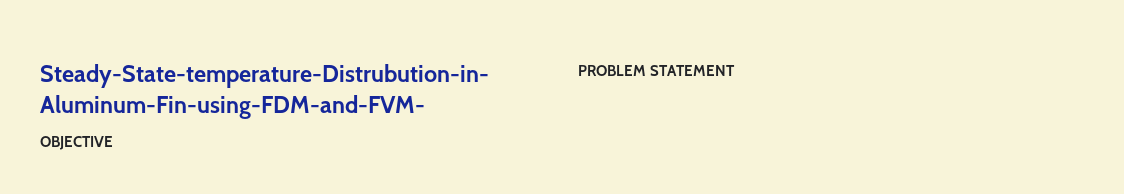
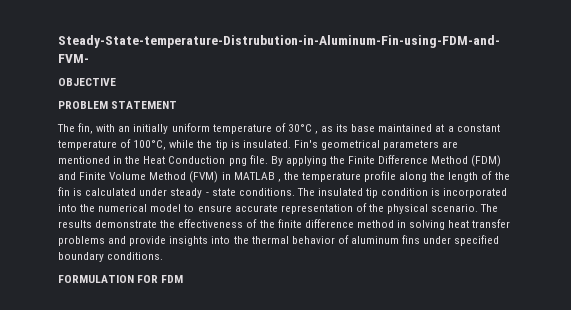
+ The fin, with an initially uniform temperature of 30°C , as its base maintained at a constant temperature of 100°C, while the tip is insulated. Fin's geometrical parameters are mentioned in the Heat Conduction png file. By applying the Finite Difference Method (FDM) and Finite Volume Method (FVM) in MATLAB , the temperature profile along the length of the fin is calculated under steady - state conditions. The insulated tip condition is incorporated into the numerical model to ensure accurate representation of the physical scenario. The results demonstrate the effectiveness of the finite difference method in solving heat transfer problems and provide insights into the thermal behavior of aluminum fins under specified boundary conditions.
+ FORMULATION FOR FDM

